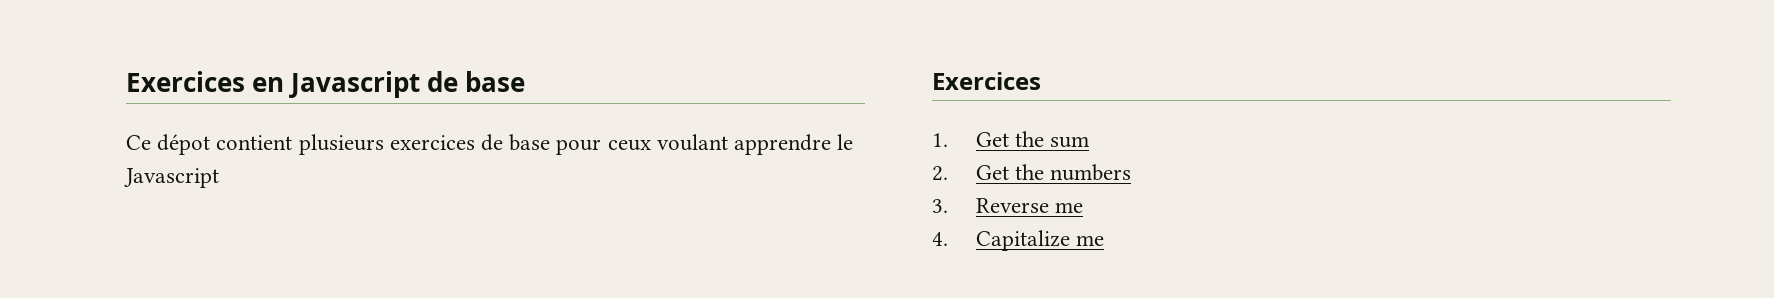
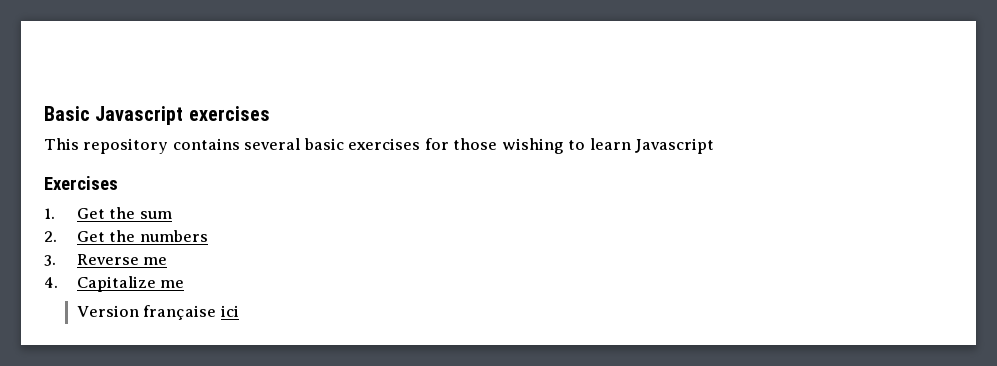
- Exercices en Javascript de base
- Ce dépot contient plusieurs exercices de base pour ceux voulant apprendre le Javascript
- Exercices
+ Basic Javascript exercises
+ This repository contains several basic exercises for those wishing to learn Javascript
+ Exercises
+ Version française ici

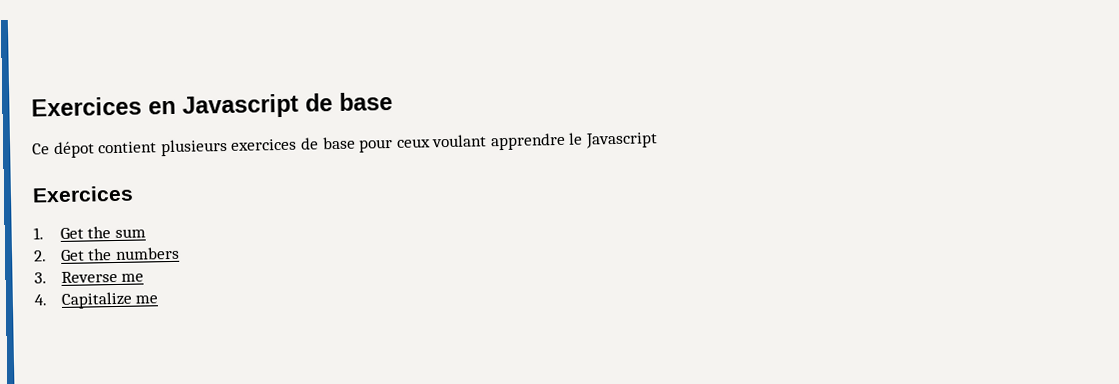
- Basic Javascript exercises
- This repository contains several basic exercises for those wishing to learn Javascript
- Exercises
+ Exercices en Javascript de base
+ Ce dépot contient plusieurs exercices de base pour ceux voulant apprendre le Javascript
+ Exercices
- Version française ici

